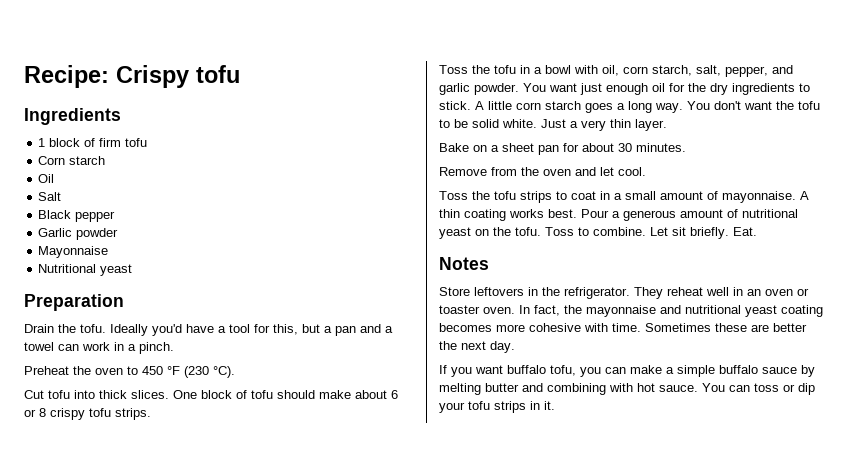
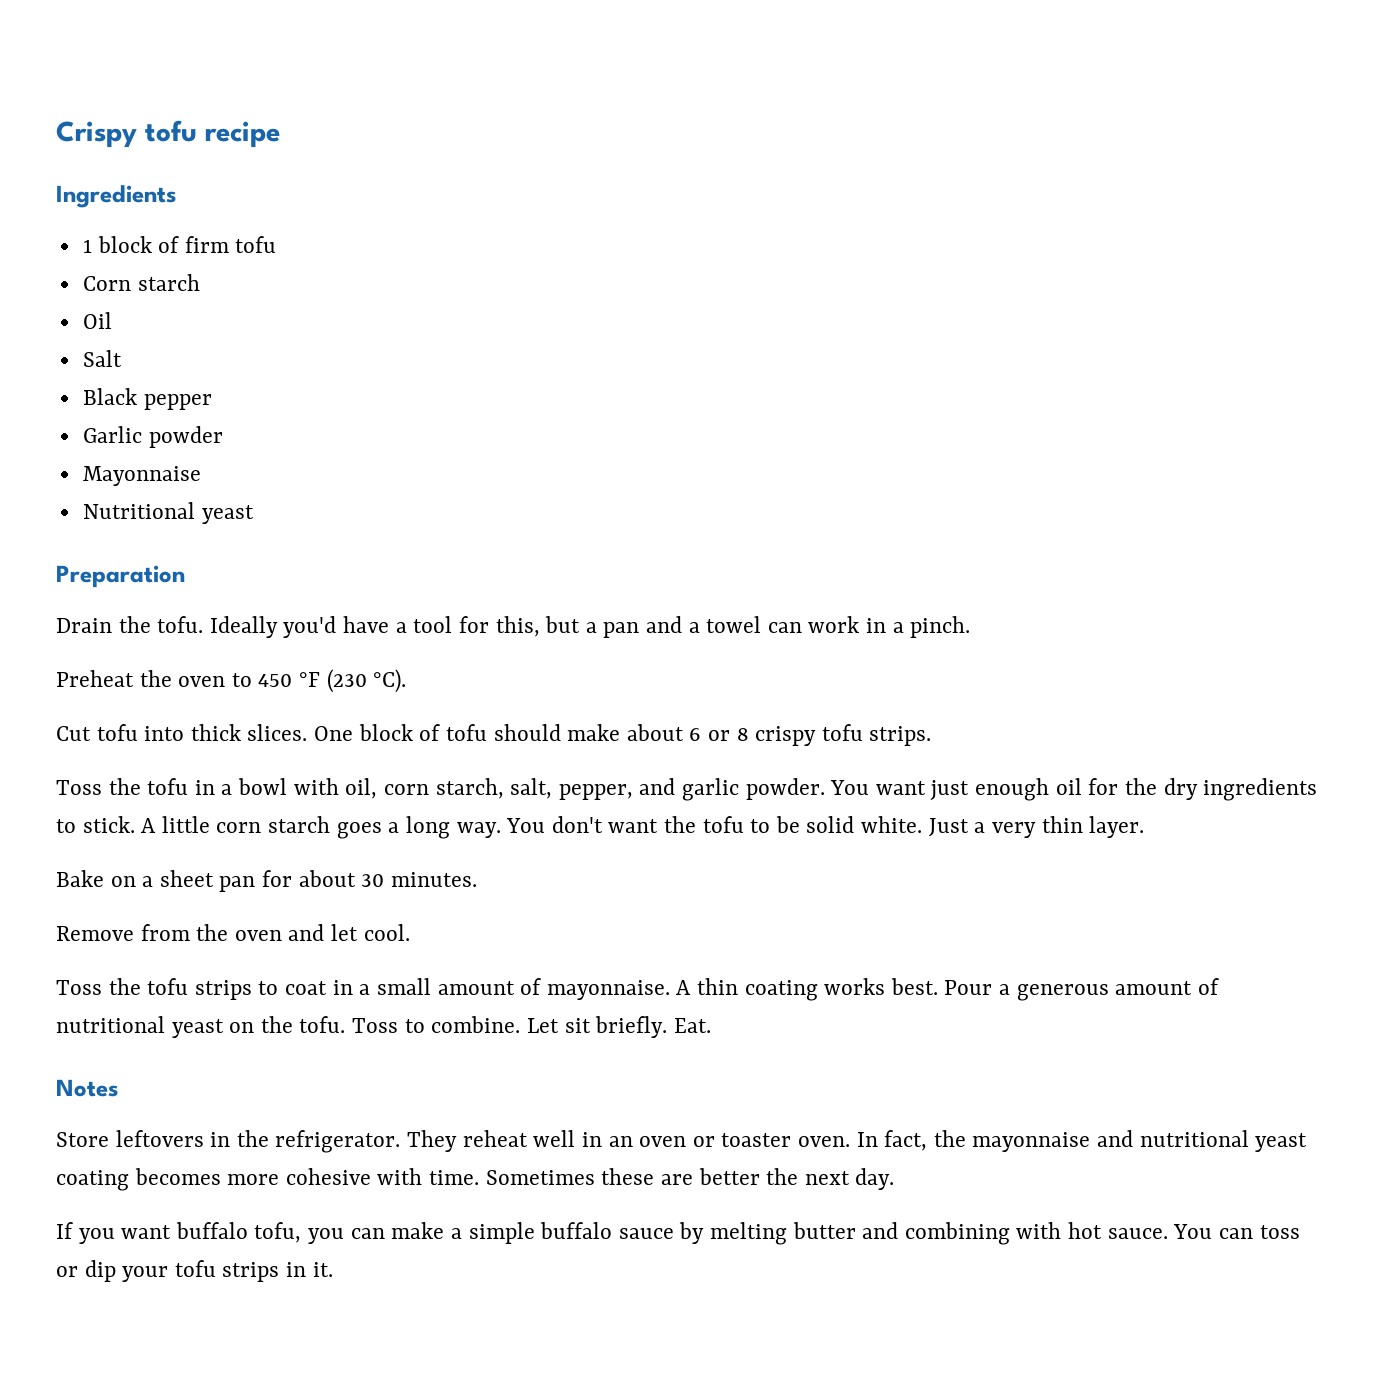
- Recipe: Crispy tofu
+ Crispy tofu recipe

